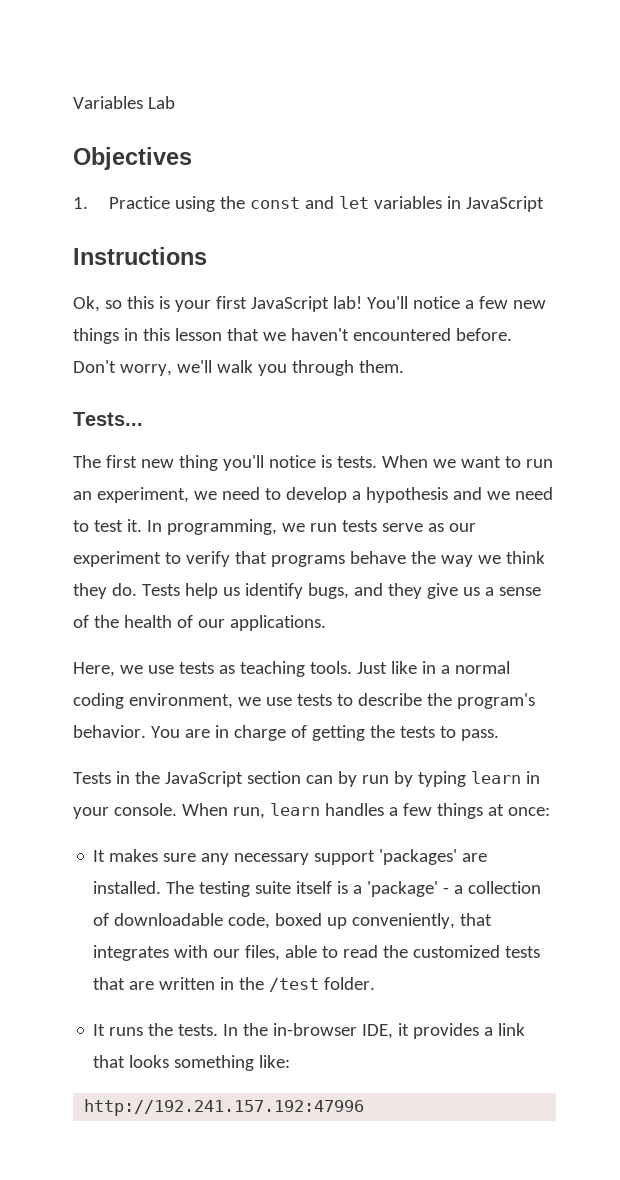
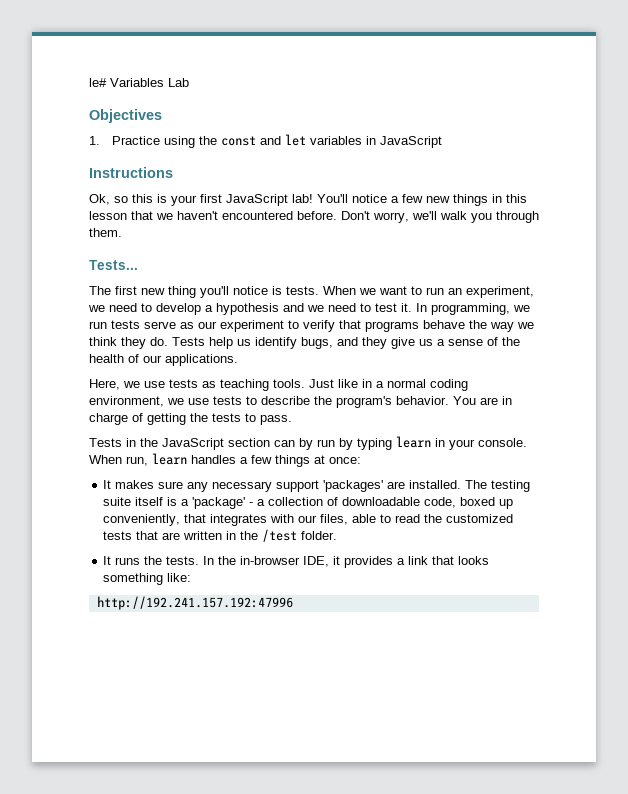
- Variables Lab
+ le# Variables Lab

